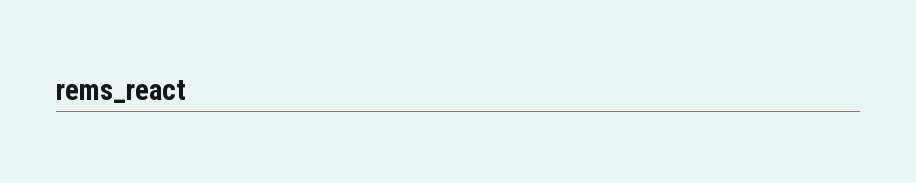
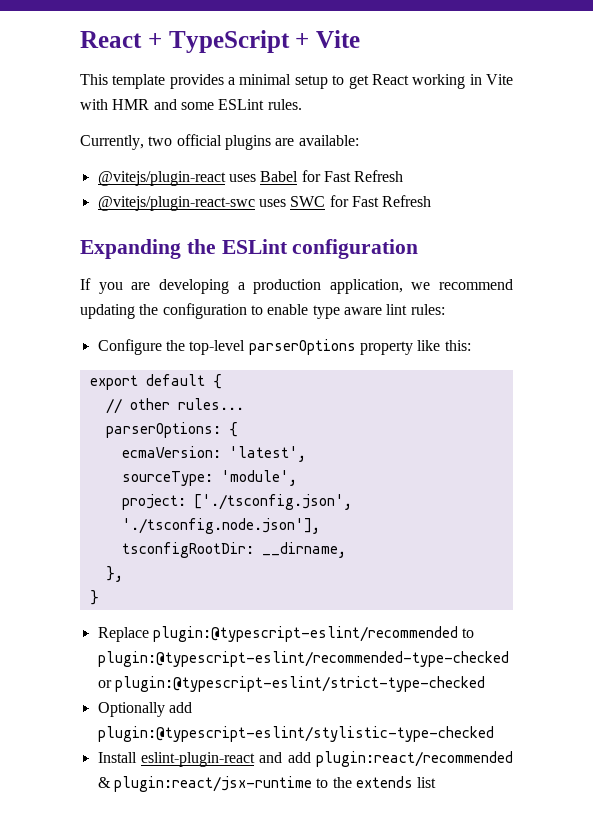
- rems_react
+ React + TypeScript + Vite
+ This template provides a minimal setup to get React working in Vite with HMR and some ESLint rules.
+ Currently, two official plugins are available:
+ @vitejs/plugin-react uses Babel for Fast Refresh
+ @vitejs/plugin-react-swc uses SWC for Fast Refresh
+ Expanding the ESLint configuration
+ If you are developing a production application, we recommend updating the configuration to enable type aware lint rules:
+ Configure the top-level parserOptions property like this:
+ export default {
+ // other rules...
+ parserOptions: {
+ ecmaVersion: 'latest',
+ sourceType: 'module',
+ project: ['./tsconfig.json', './tsconfig.node.json'],
+ tsconfigRootDir: __dirname,
+ },
+ }
+ Replace plugin:@typescript-eslint/recommended to plugin:@typescript-eslint/recommended-type-checked or plugin:@typescript-eslint/strict-type-checked
+ Optionally add plugin:@typescript-eslint/stylistic-type-checked
+ Install eslint-plugin-react and add plugin:react/recommended & plugin:react/jsx-runtime to the extends list

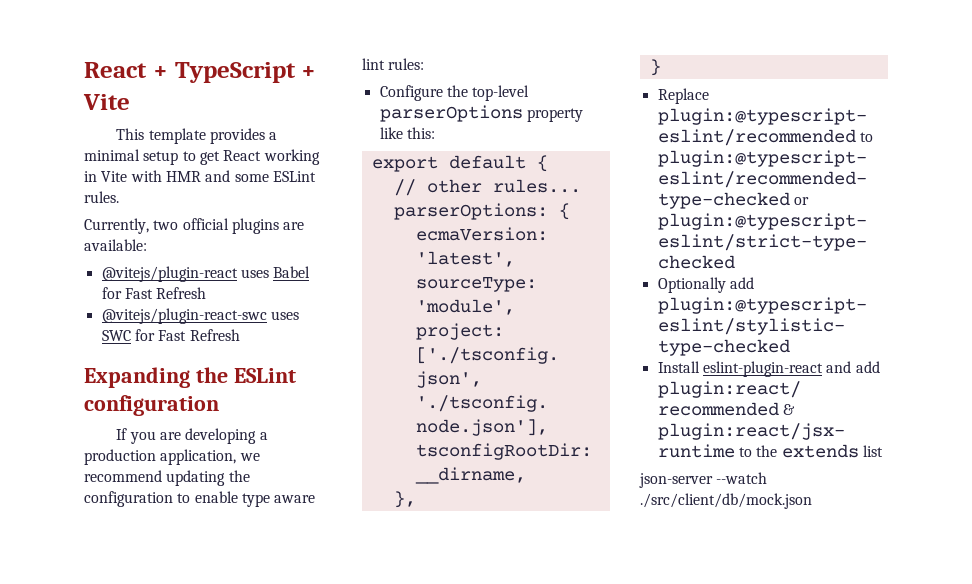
+ json-server --watch ./src/client/db/mock.json

